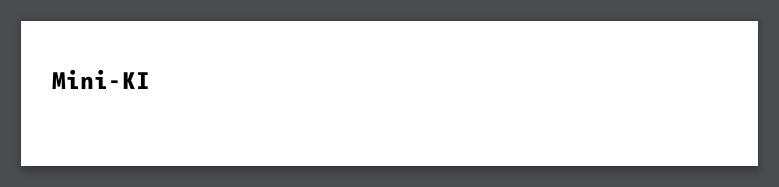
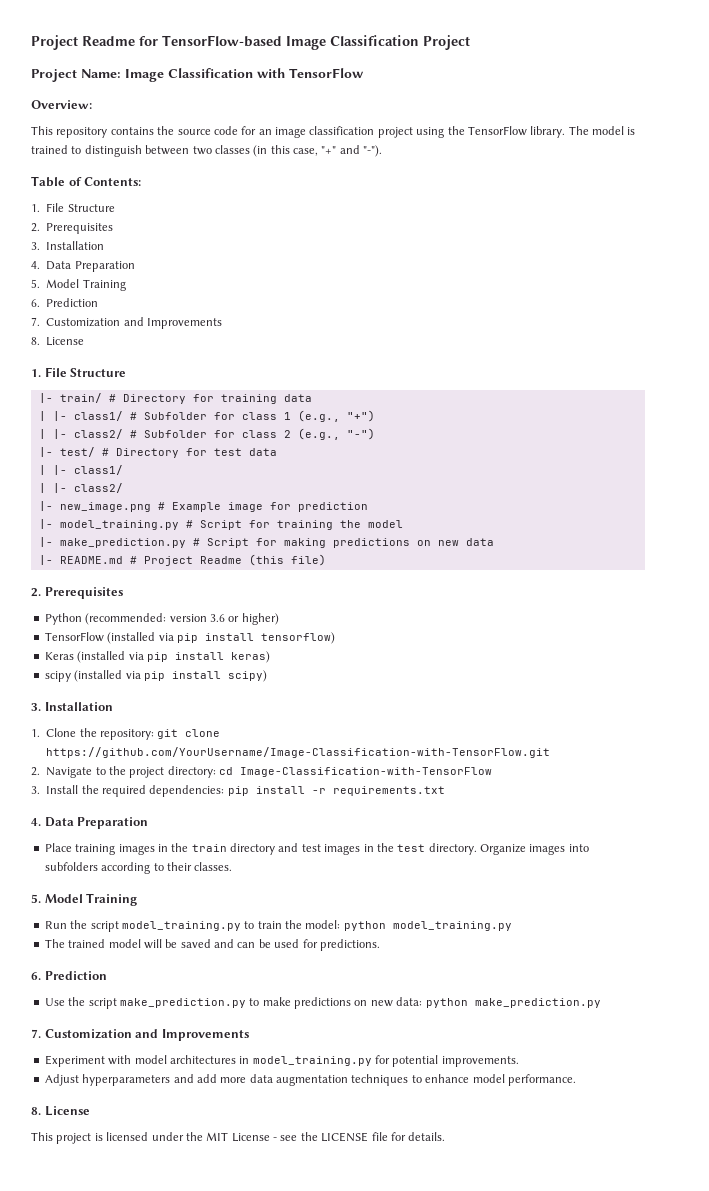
- Mini-KI
+ Project Readme for TensorFlow-based Image Classification Project
+ Project Name: Image Classification with TensorFlow
+ Overview:
+ This repository contains the source code for an image classification project using the TensorFlow library. The model is trained to distinguish between two classes (in this case, "+" and "-").
+ Table of Contents:
+ 1. File Structure
+ 2. Prerequisites
+ 3. Installation
+ 4. Data Preparation
+ 5. Model Training
+ 6. Prediction
+ 7. Customization and Improvements
+ 8. License
+ 1. File Structure
+ |- train/ # Directory for training data
+ | |- class1/ # Subfolder for class 1 (e.g., "+")
+ | |- class2/ # Subfolder for class 2 (e.g., "-")
+ |- test/ # Directory for test data
+ | |- class1/
+ | |- class2/
+ |- new_image.png # Example image for prediction
+ |- model_training.py # Script for training the model
+ |- make_prediction.py # Script for making predictions on new data
+ |- README.md # Project Readme (this file)
+ 2. Prerequisites
+ Python (recommended: version 3.6 or higher)
+ TensorFlow (installed via pip install tensorflow)
+ Keras (installed via pip install keras)
+ scipy (installed via pip install scipy)
+ 3. Installation
+ 1. Clone the repository: git clone https://github.com/YourUsername/Image-Classification-with-TensorFlow.git
+ 2. Navigate to the project directory: cd Image-Classification-with-TensorFlow
+ 3. Install the required dependencies: pip install -r requirements.txt
+ 4. Data Preparation
+ Place training images in the train directory and test images in the test directory. Organize images into subfolders according to their classes.
+ 5. Model Training
+ Run the script model_training.py to train the model: python model_training.py
+ The trained model will be saved and can be used for predictions.
+ 6. Prediction
+ Use the script make_prediction.py to make predictions on new data: python make_prediction.py
+ 7. Customization and Improvements
+ Experiment with model architectures in model_training.py for potential improvements.
+ Adjust hyperparameters and add more data augmentation techniques to enhance model performance.
+ 8. License
+ This project is licensed under the MIT License - see the LICENSE file for details.

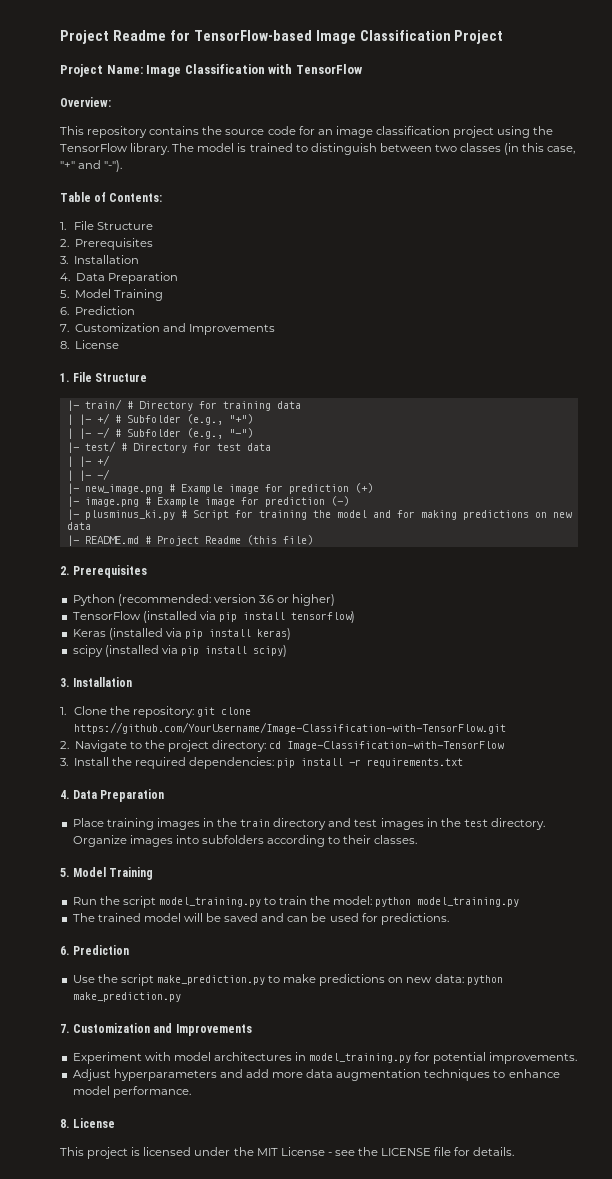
- | |- class1/ # Subfolder for class 1 (e.g., "+")
+ | |- +/ # Subfolder (e.g., "+")
- | |- class2/ # Subfolder for class 2 (e.g., "-")
+ | |- -/ # Subfolder (e.g., "-")
  |- test/ # Directory for test data
- | |- class1/
- | |- class2/
+ | |- +/
+ | |- -/
- |- new_image.png # Example image for prediction
- |- model_training.py # Script for training the model
- |- make_prediction.py # Script for making predictions on new data
+ |- new_image.png # Example image for prediction (+)
+ |- image.png # Example image for prediction (-)
+ |- plusminus_ki.py # Script for training the model and for making predictions on new data

